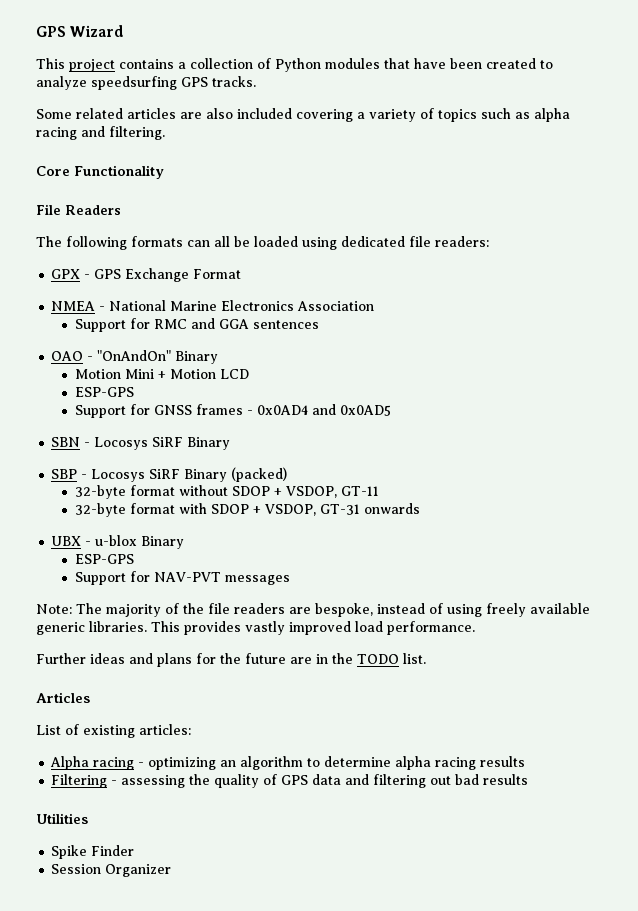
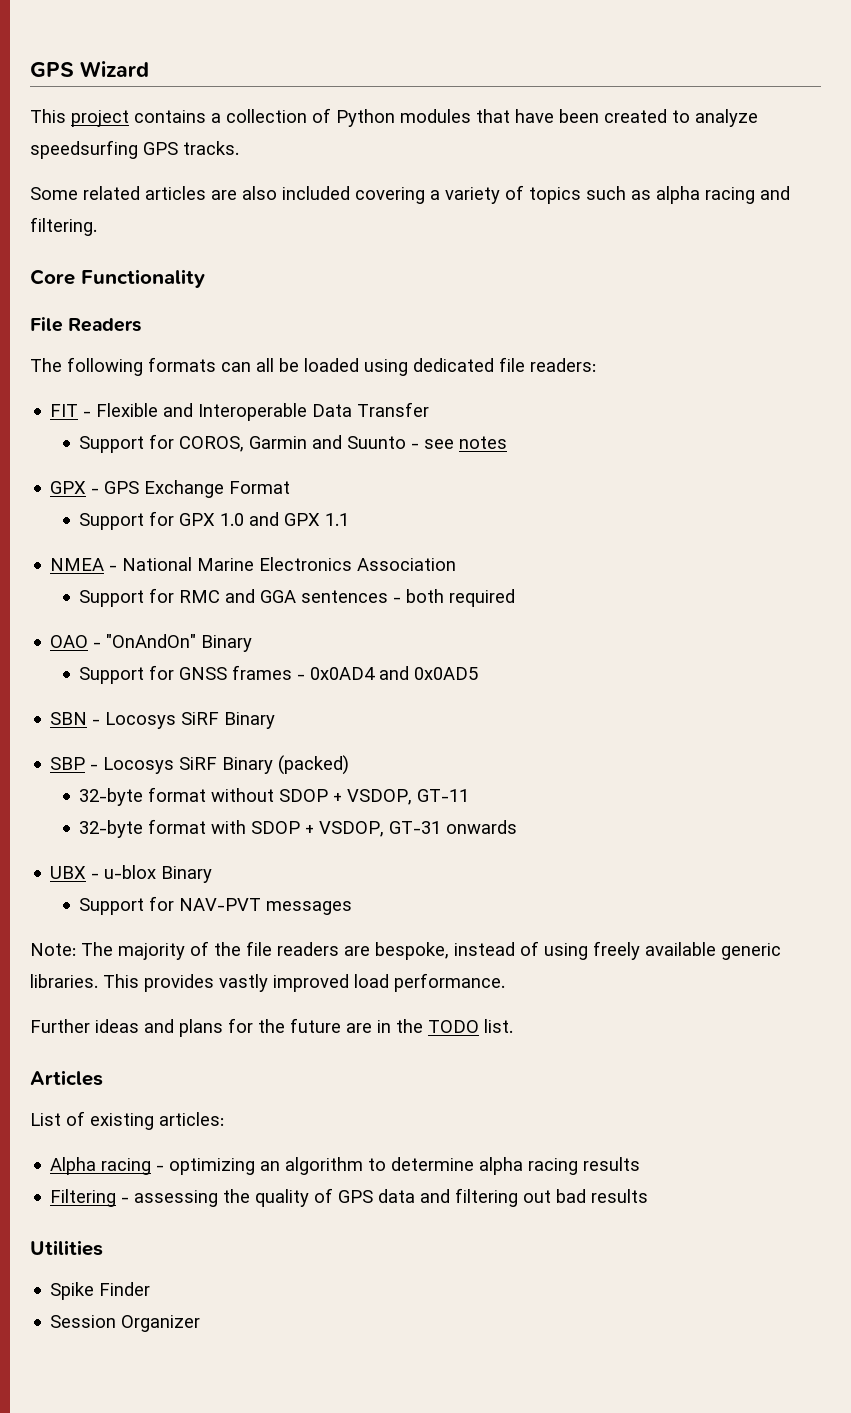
+ FIT - Flexible and Interoperable Data Transfer
+ Support for COROS, Garmin and Suunto - see notes
+ Support for GPX 1.0 and GPX 1.1
- Support for RMC and GGA sentences
+ Support for RMC and GGA sentences - both required
- Motion Mini + Motion LCD
- ESP-GPS
  UBX - u-blox Binary
- ESP-GPS

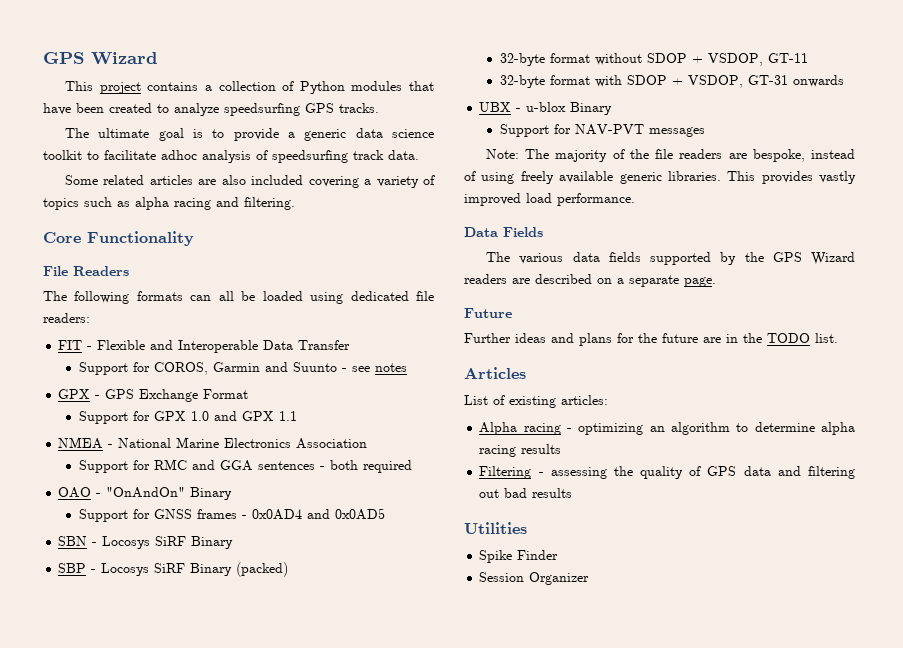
+ The ultimate goal is to provide a generic data science toolkit to facilitate adhoc analysis of speedsurfing track data.
+ Data Fields
+ The various data fields supported by the GPS Wizard readers are described on a separate page.
+ Future

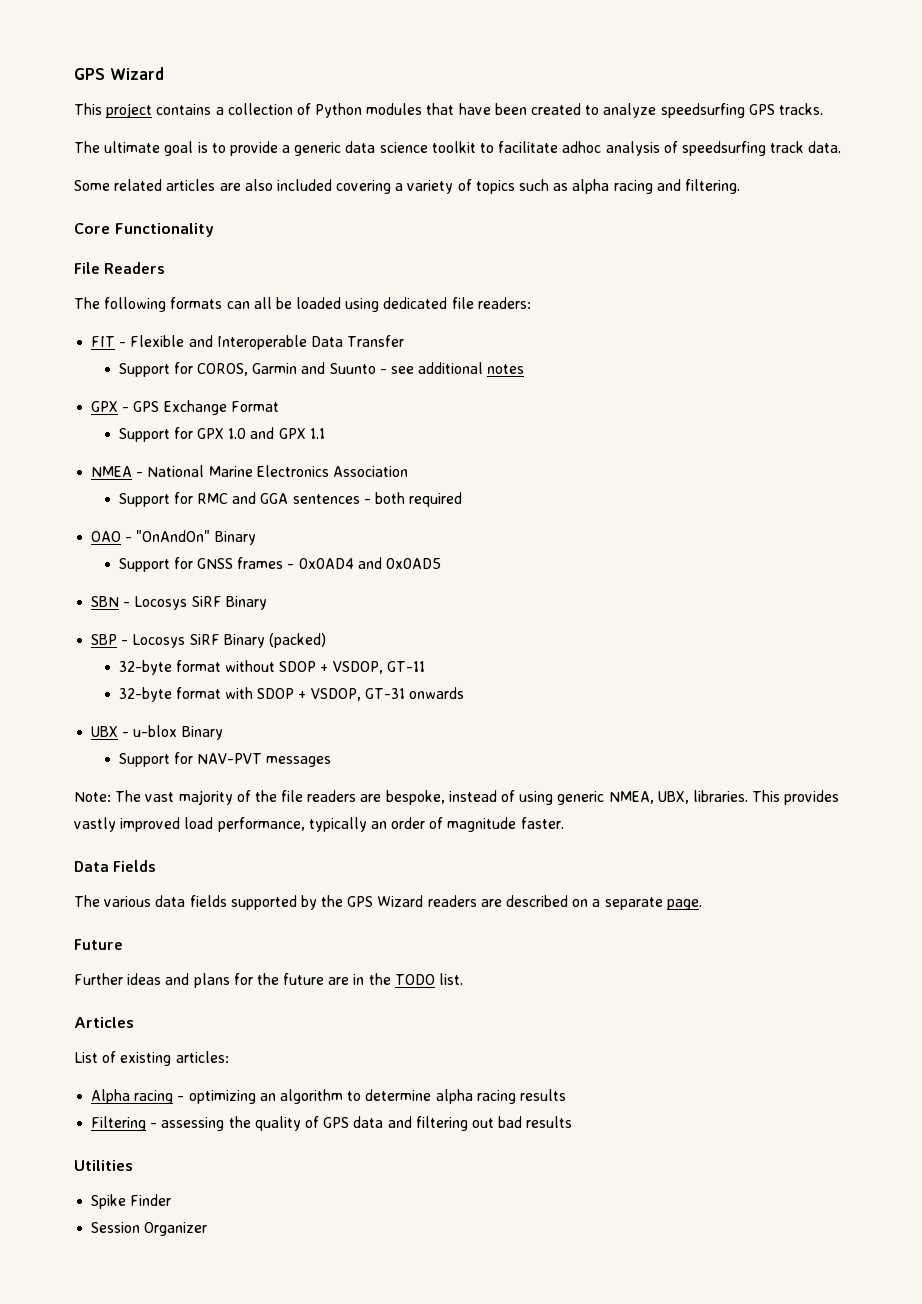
- Support for COROS, Garmin and Suunto - see notes
+ Support for COROS, Garmin and Suunto - see additional notes
- Note: The majority of the file readers are bespoke, instead of using freely available generic libraries.
+ Note: The vast majority of the file readers are bespoke, instead of using generic NMEA, UBX, libraries.
- This provides vastly improved load performance.
+ This provides vastly improved load performance, typically an order of magnitude faster.

